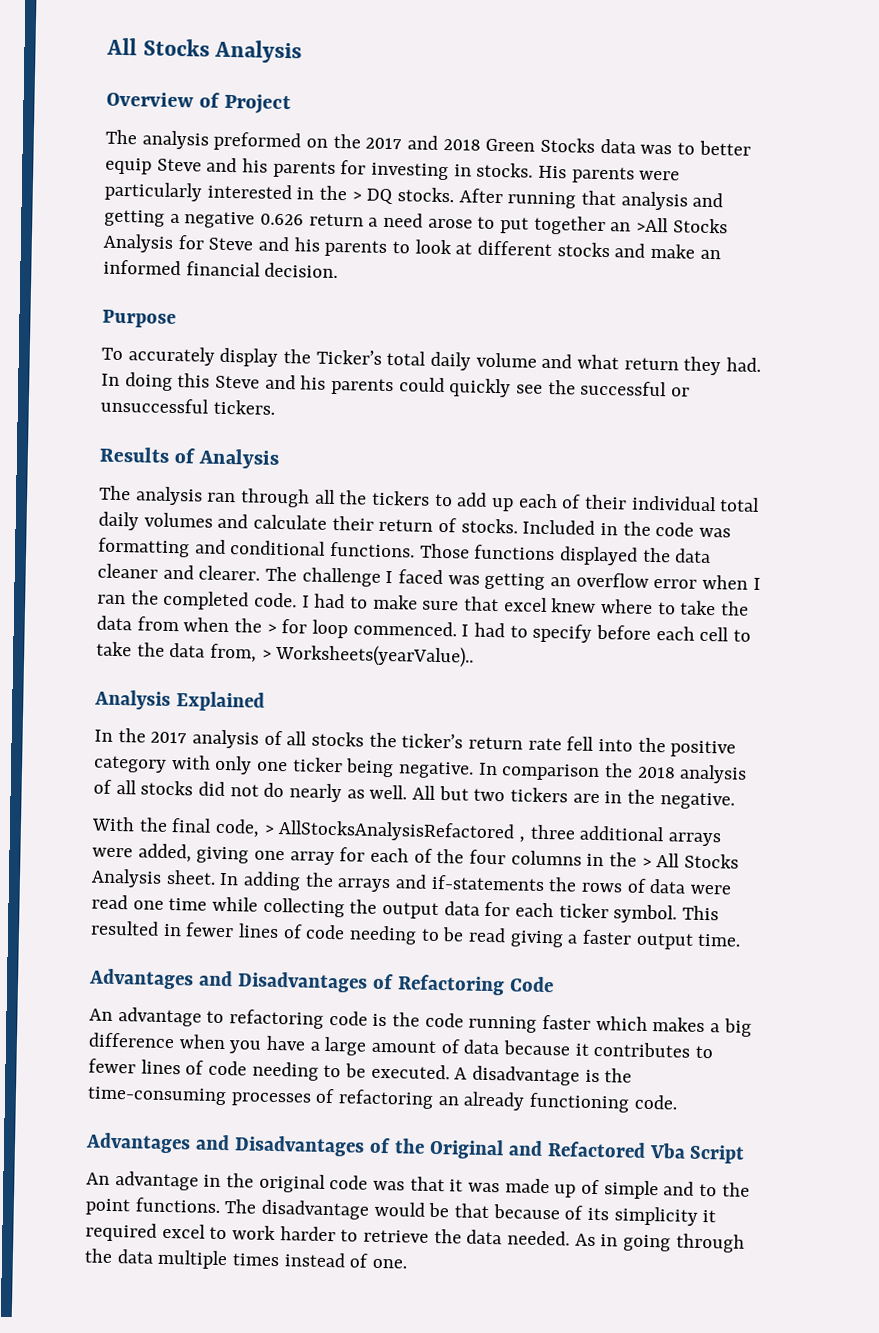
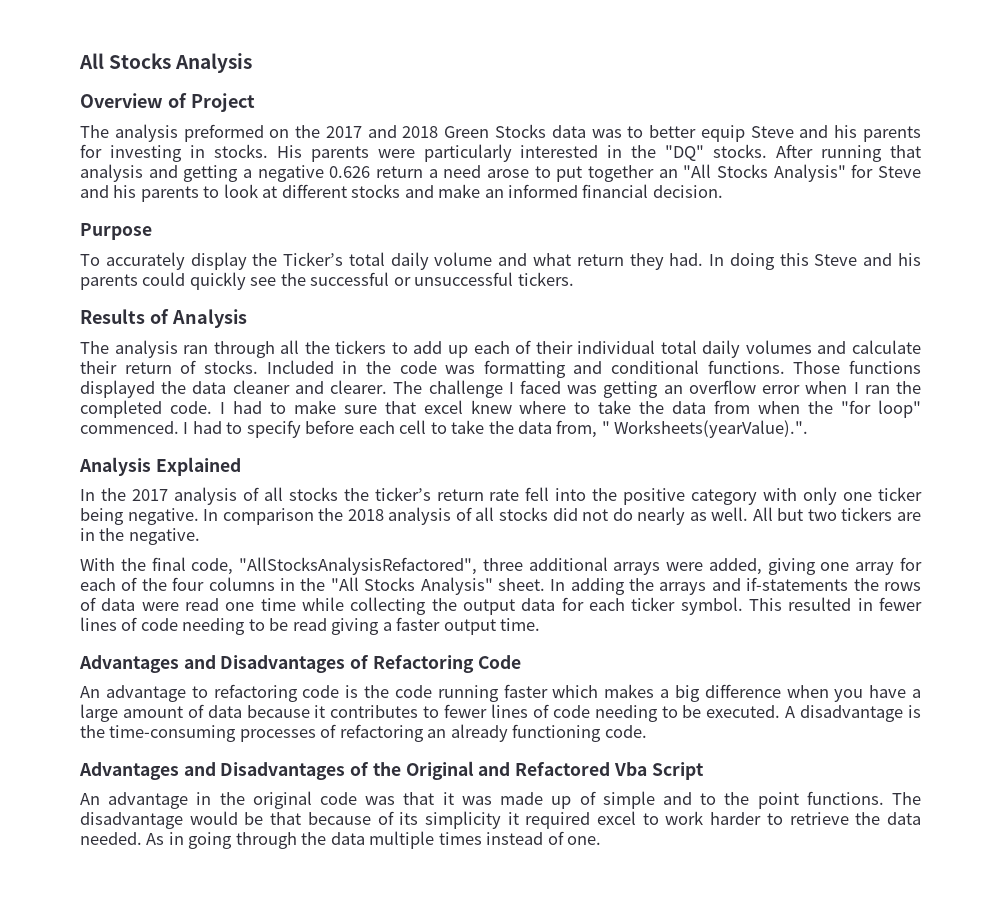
- His parents were particularly interested in the > DQ stocks.
+ His parents were particularly interested in the "DQ" stocks.
- After running that analysis and getting a negative 0.626 return a need arose to put together an >All Stocks Analysis for Steve and his parents to look at different stocks and make an informed financial decision.
+ After running that analysis and getting a negative 0.626 return a need arose to put together an "All Stocks Analysis" for Steve and his parents to look at different stocks and make an informed financial decision.
- I had to make sure that excel knew where to take the data from when the > for loop commenced.
+ I had to make sure that excel knew where to take the data from when the "for loop" commenced.
- I had to specify before each cell to take the data from, > Worksheets(yearValue)..
+ I had to specify before each cell to take the data from, " Worksheets(yearValue).".
- With the final code, > AllStocksAnalysisRefactored , three additional arrays were added, giving one array for each of the four columns in the > All Stocks Analysis sheet.
+ With the final code, "AllStocksAnalysisRefactored", three additional arrays were added, giving one array for each of the four columns in the "All Stocks Analysis" sheet.

